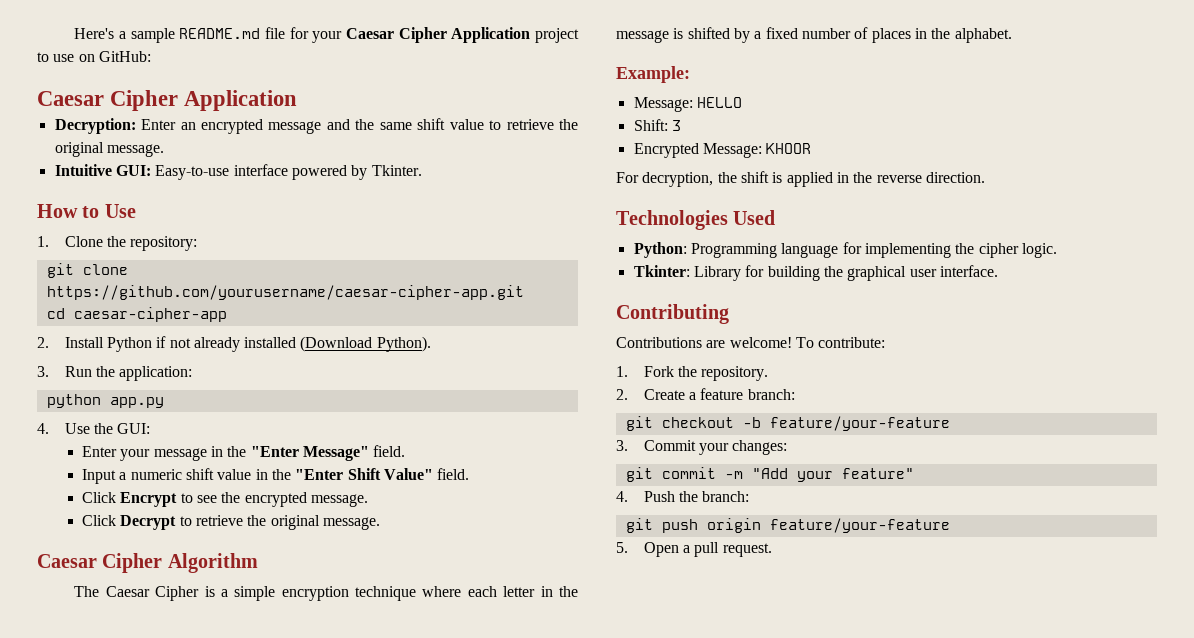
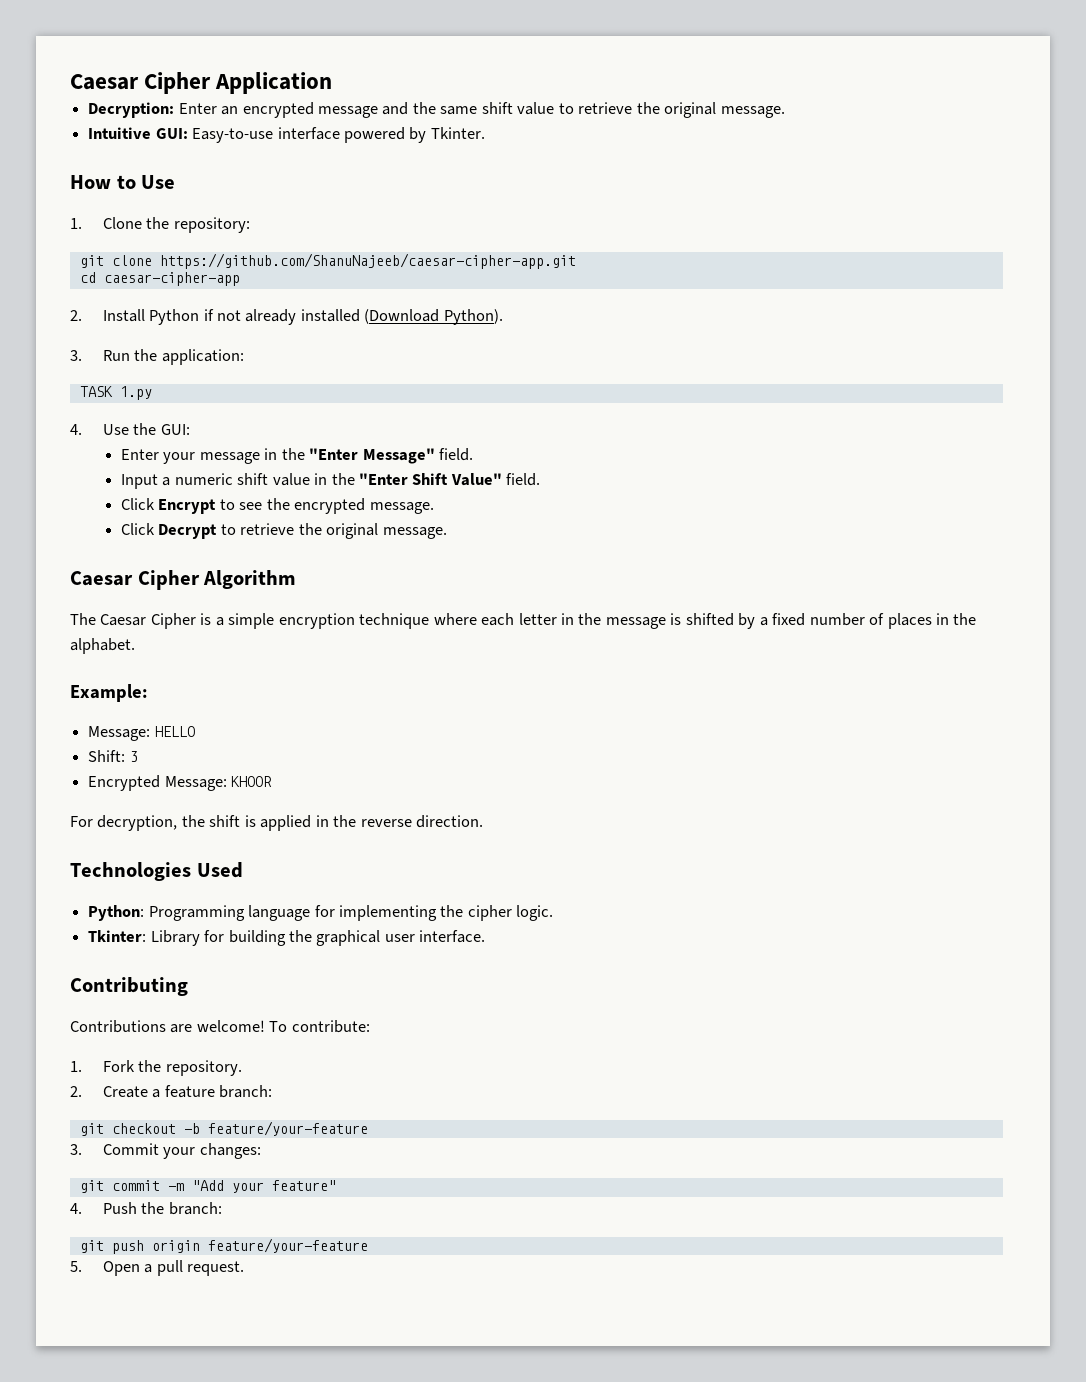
- Here's a sample README.md file for your Caesar Cipher Application project to use on GitHub:
- git clone https://github.com/yourusername/caesar-cipher-app.git
+ git clone https://github.com/ShanuNajeeb/caesar-cipher-app.git
- python app.py
+ TASK 1.py

